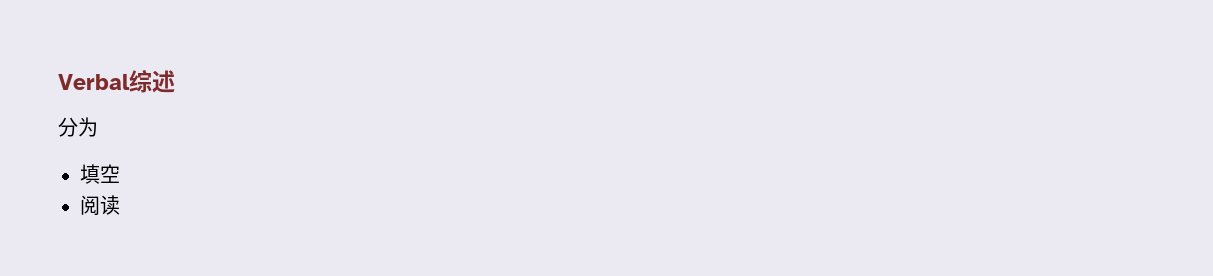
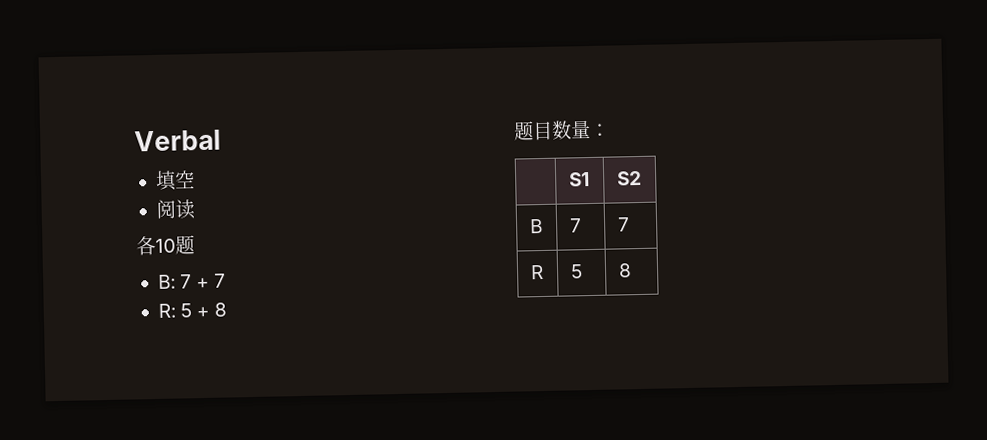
- Verbal综述
- 分为
+ Verbal
+ 各10题
+ B: 7 + 7
+ R: 5 + 8
+ 题目数量：
+ | S1 | S2
+ B | 7 | 7
+ R | 5 | 8

